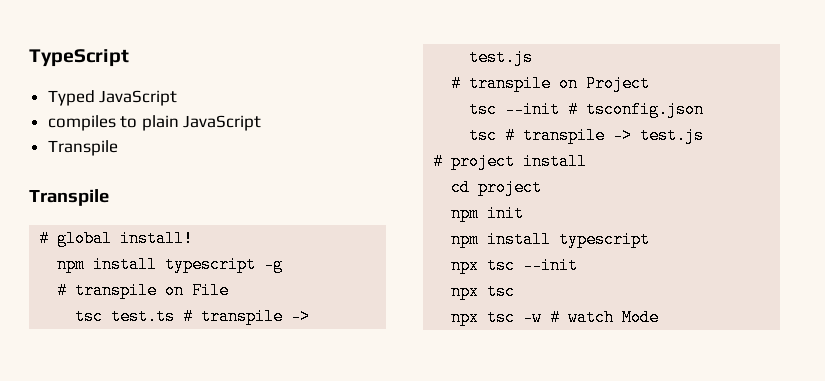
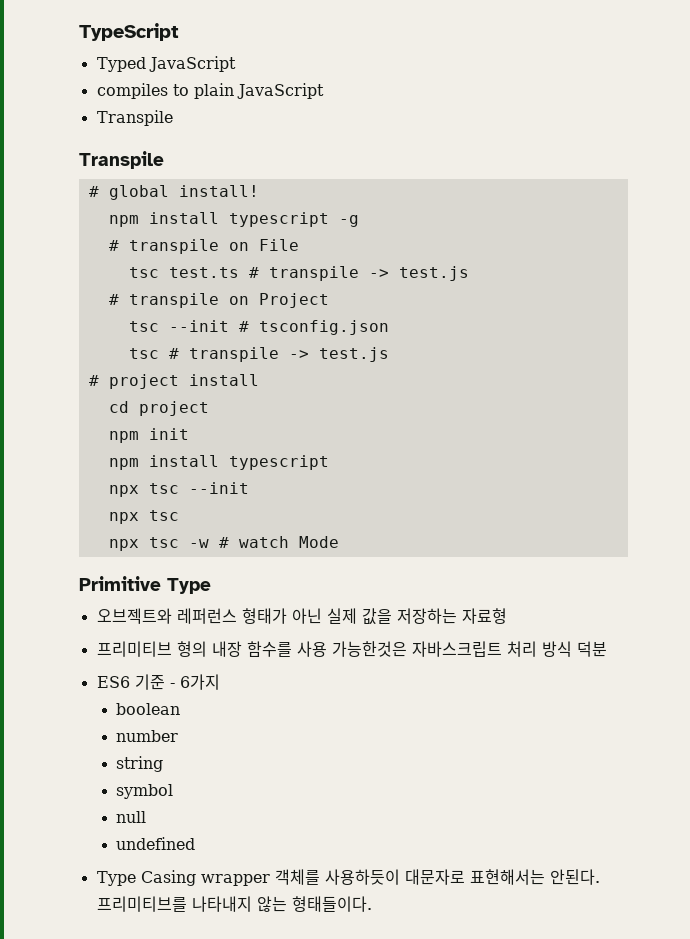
+ Primitive Type
+ 오브젝트와 레퍼런스 형태가 아닌 실제 값을 저장하는 자료형
+ 프리미티브 형의 내장 함수를 사용 가능한것은 자바스크립트 처리 방식 덕분
+ ES6 기준 - 6가지
+ boolean
+ number
+ string
+ symbol
+ null
+ undefined
+ Type Casing wrapper 객체를 사용하듯이 대문자로 표현해서는 안된다. 프리미티브를 나타내지 않는 형태들이다.

